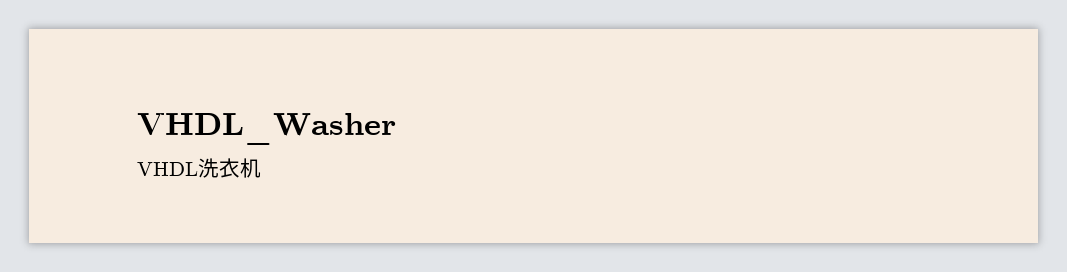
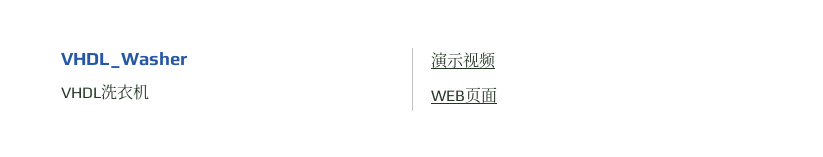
+ 演示视频
+ WEB页面

